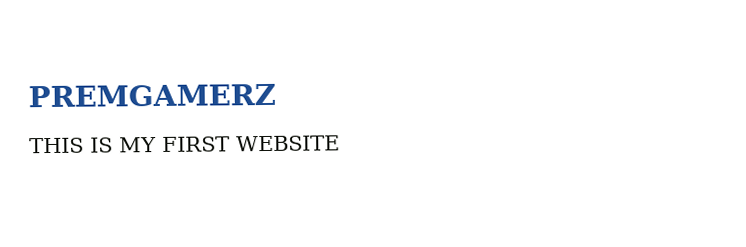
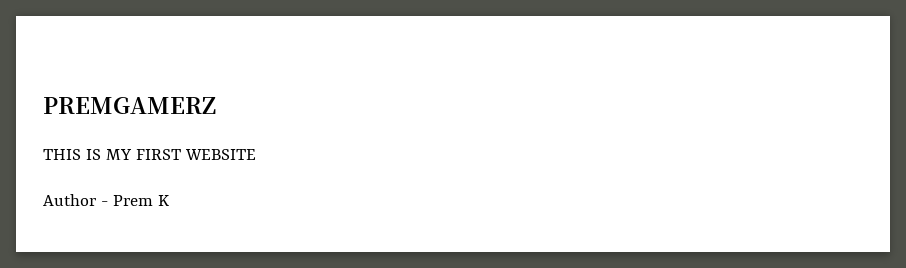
+ Author - Prem K

